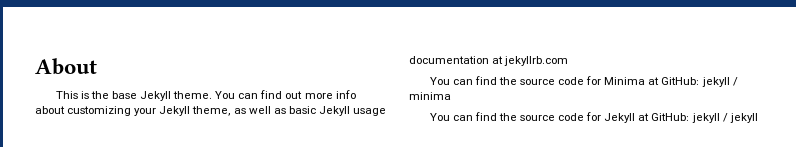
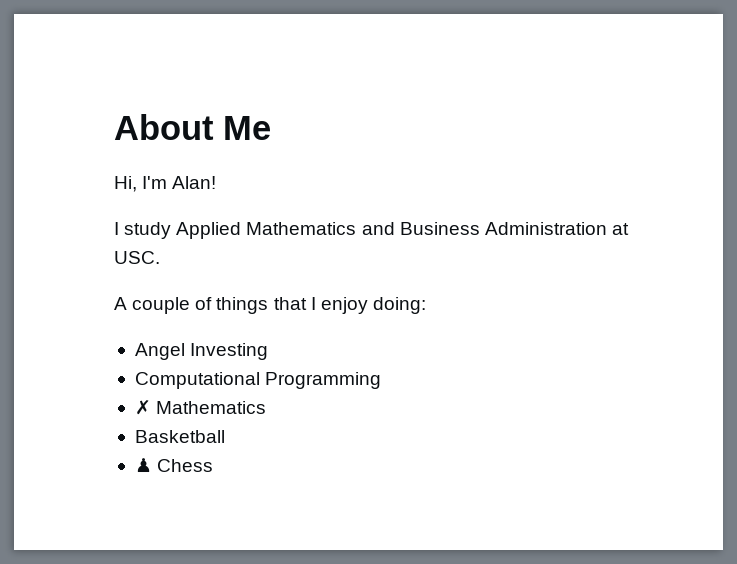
- About
- This is the base Jekyll theme. You can find out more info about customizing your Jekyll theme, as well as basic Jekyll usage documentation at jekyllrb.com
- You can find the source code for Minima at GitHub: jekyll / minima
- You can find the source code for Jekyll at GitHub: jekyll / jekyll
+ About Me
+ Hi, I'm Alan!
+ I study Applied Mathematics and Business Administration at USC.
+ A couple of things that I enjoy doing:
+ Angel Investing
+ Computational Programming
+ ✗ Mathematics
+ Basketball
+ ♟ Chess

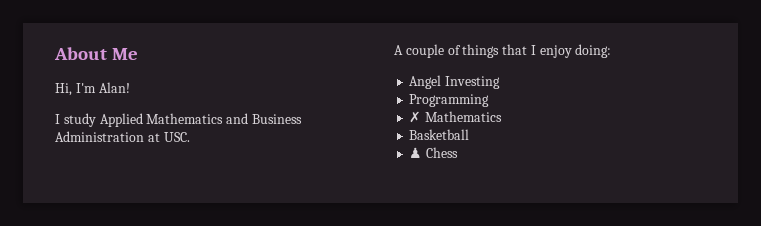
- Computational Programming
+ Programming

